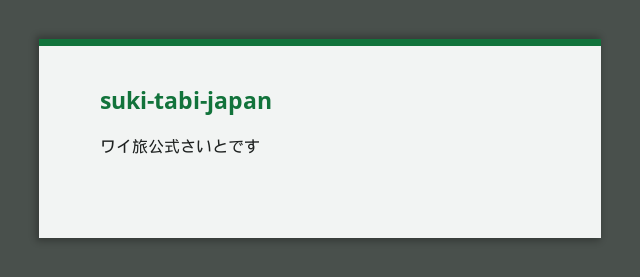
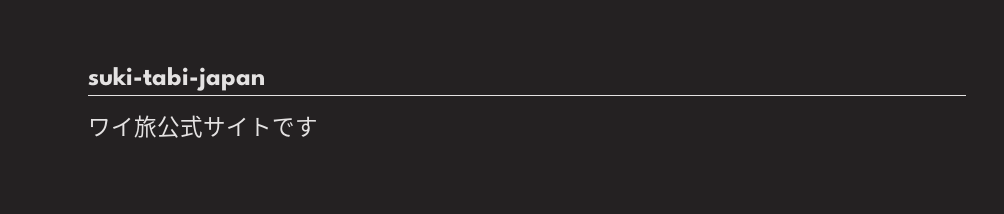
- ワイ旅公式さいとです
+ ワイ旅公式サイトです

